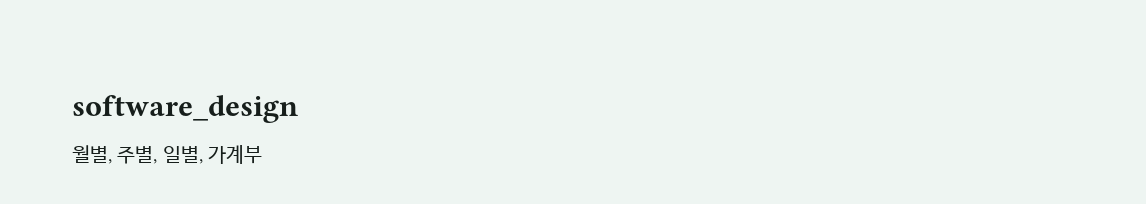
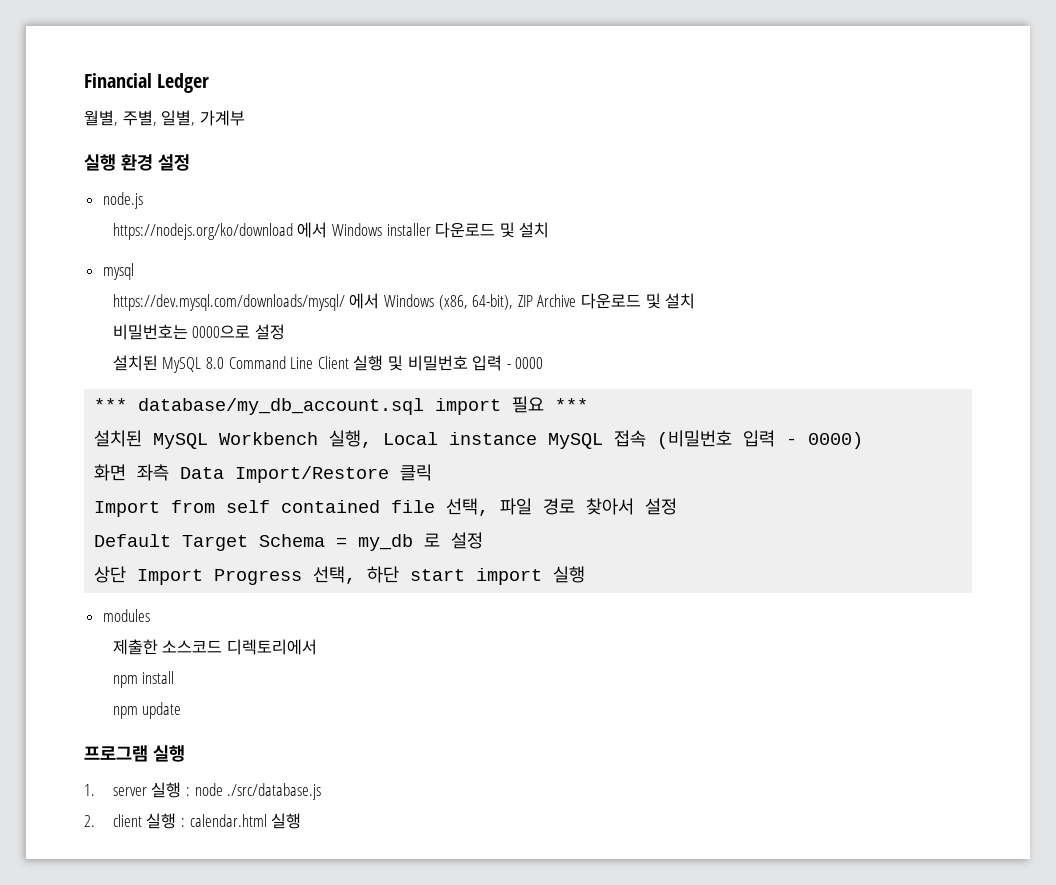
- software_design
+ Financial Ledger
+ 실행 환경 설정
+ node.js
+ https://nodejs.org/ko/download 에서 Windows installer 다운로드 및 설치
+ mysql
+ https://dev.mysql.com/downloads/mysql/ 에서 Windows (x86, 64-bit), ZIP Archive 다운로드 및 설치
+ 비밀번호는 0000으로 설정
+ 설치된 MySQL 8.0 Command Line Client 실행 및 비밀번호 입력 - 0000
+ *** database/my_db_account.sql import 필요 ***
+ 설치된 MySQL Workbench 실행, Local instance MySQL 접속 (비밀번호 입력 - 0000)
+ 화면 좌측 Data Import/Restore 클릭
+ Import from self contained file 선택, 파일 경로 찾아서 설정
+ Default Target Schema = my_db 로 설정
+ 상단 Import Progress 선택, 하단 start import 실행
+ modules
+ 제출한 소스코드 디렉토리에서
+ npm install
+ npm update
+ 프로그램 실행
+ 1. server 실행 : node ./src/database.js
+ 2. client 실행 : calendar.html 실행

